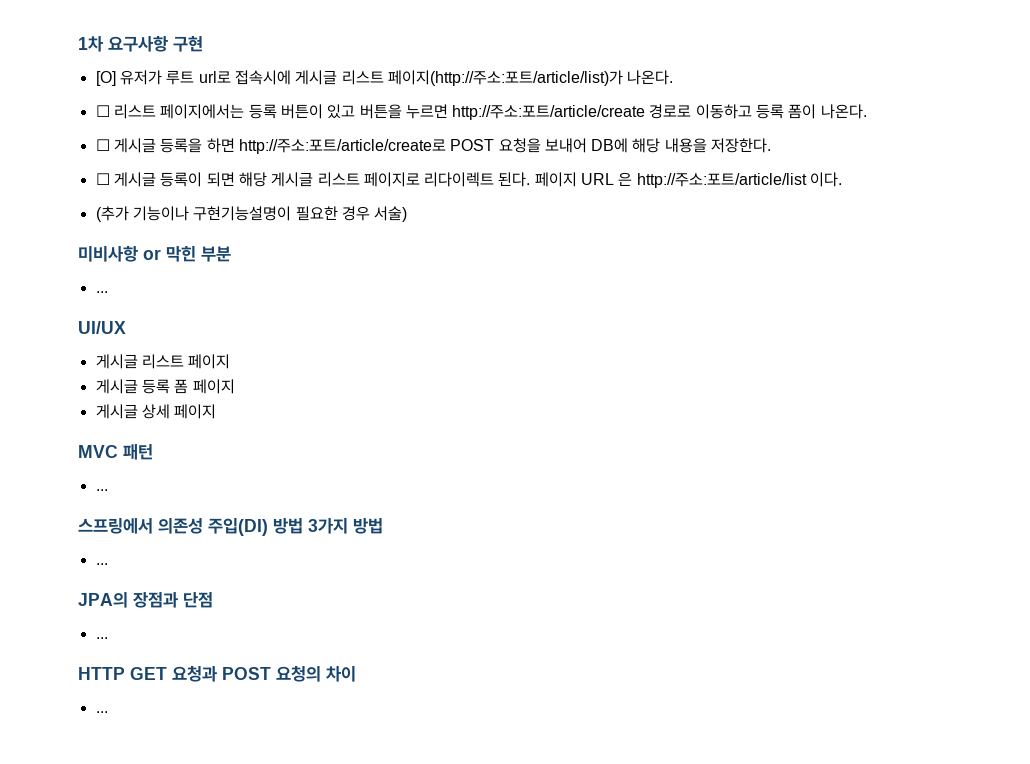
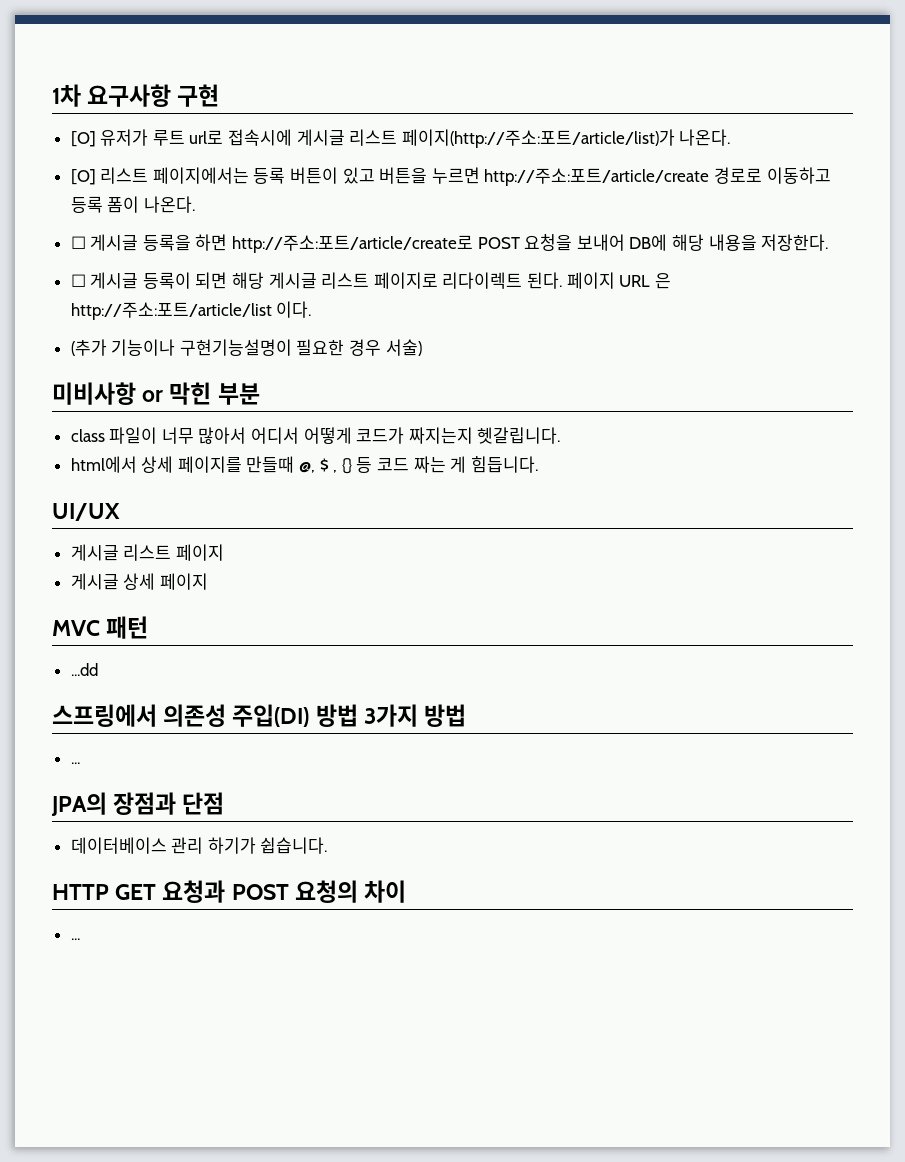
- ☐ 리스트 페이지에서는 등록 버튼이 있고 버튼을 누르면 http://주소:포트/article/create 경로로 이동하고 등록 폼이 나온다.
+ [O] 리스트 페이지에서는 등록 버튼이 있고 버튼을 누르면 http://주소:포트/article/create 경로로 이동하고 등록 폼이 나온다.
  미비사항 or 막힌 부분
- ...
+ class 파일이 너무 많아서 어디서 어떻게 코드가 짜지는지 헷갈립니다.
+ html에서 상세 페이지를 만들때 @, $ , {} 등 코드 짜는 게 힘듭니다.
- 게시글 등록 폼 페이지
  MVC 패턴
- ...
+ ...dd
  JPA의 장점과 단점
- ...
+ 데이터베이스 관리 하기가 쉽습니다.

